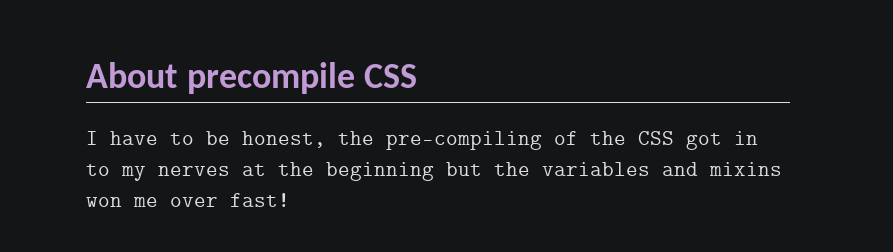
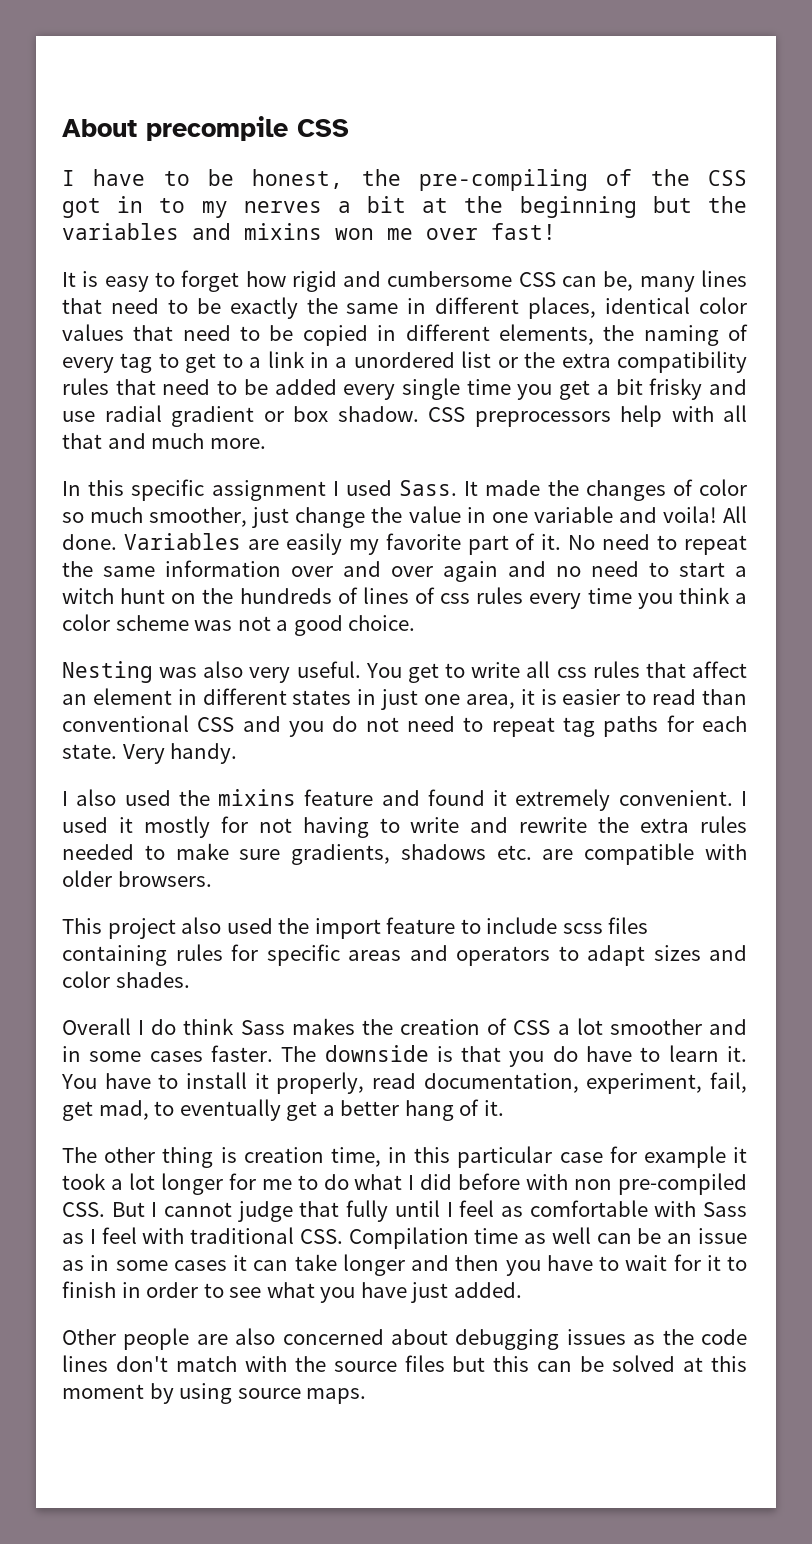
- I have to be honest, the pre-compiling of the CSS got in to my nerves at the beginning but the variables and mixins won me over fast!
+ I have to be honest, the pre-compiling of the CSS got in to my nerves a bit at the beginning but the variables and mixins won me over fast!
+ It is easy to forget how rigid and cumbersome CSS can be, many lines that need to be exactly the same in different places, identical color values that need to be copied in different elements, the naming of every tag to get to a link in a unordered list or the extra compatibility rules that need to be added every single time you get a bit frisky and use radial gradient or box shadow. CSS preprocessors help with all that and much more.
+ In this specific assignment I used Sass. It made the changes of color so much smoother, just change the value in one variable and voila! All done. Variables are easily my favorite part of it. No need to repeat the same information over and over again and no need to start a witch hunt on the hundreds of lines of css rules every time you think a color scheme was not a good choice.
+ Nesting was also very useful. You get to write all css rules that affect an element in different states in just one area, it is easier to read than conventional CSS and you do not need to repeat tag paths for each state. Very handy.
+ I also used the mixins feature and found it extremely convenient. I used it mostly for not having to write and rewrite the extra rules needed to make sure gradients, shadows etc. are compatible with older browsers.
+ This project also used the import feature to include scss files containing rules for specific areas and operators to adapt sizes and color shades.
+ Overall I do think Sass makes the creation of CSS a lot smoother and in some cases faster. The downside is that you do have to learn it. You have to install it properly, read documentation, experiment, fail, get mad, to eventually get a better hang of it.
+ The other thing is creation time, in this particular case for example it took a lot longer for me to do what I did before with non pre-compiled CSS. But I cannot judge that fully until I feel as comfortable with Sass as I feel with traditional CSS. Compilation time as well can be an issue as in some cases it can take longer and then you have to wait for it to finish in order to see what you have just added.
+ Other people are also concerned about debugging issues as the code lines don't match with the source files but this can be solved at this moment by using source maps.

